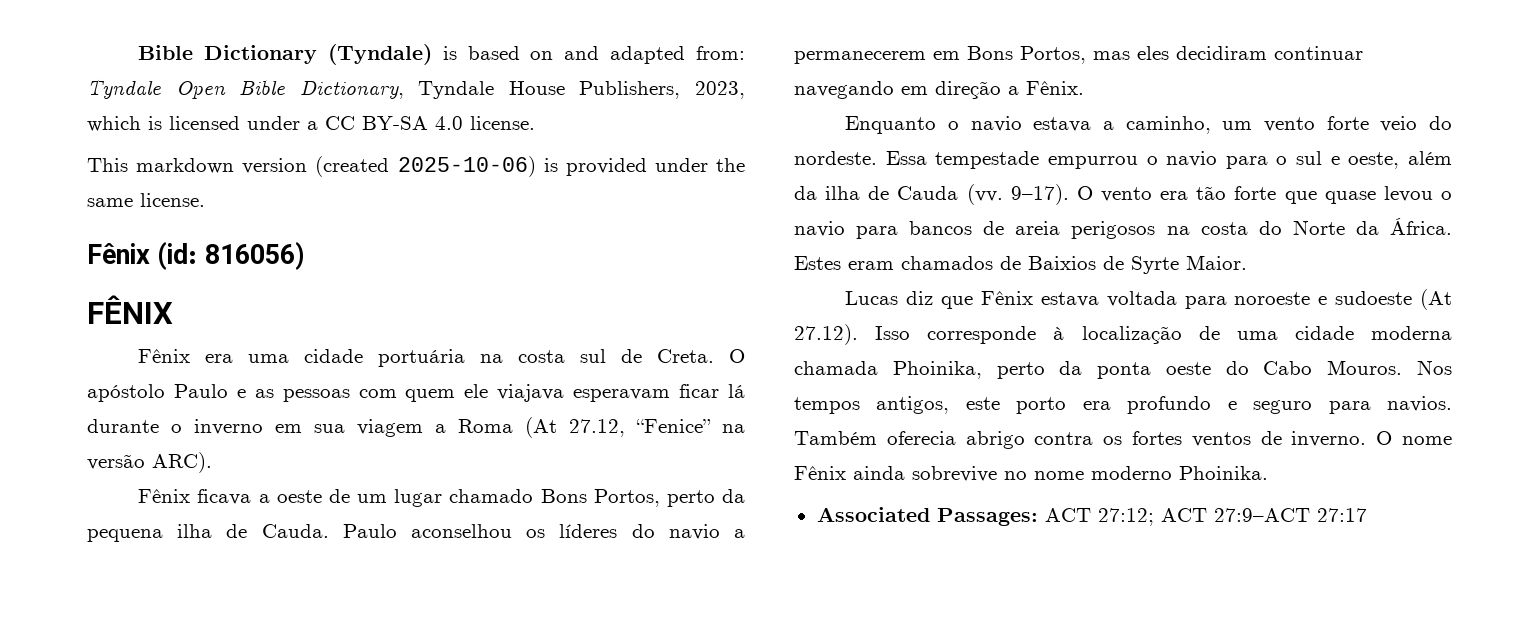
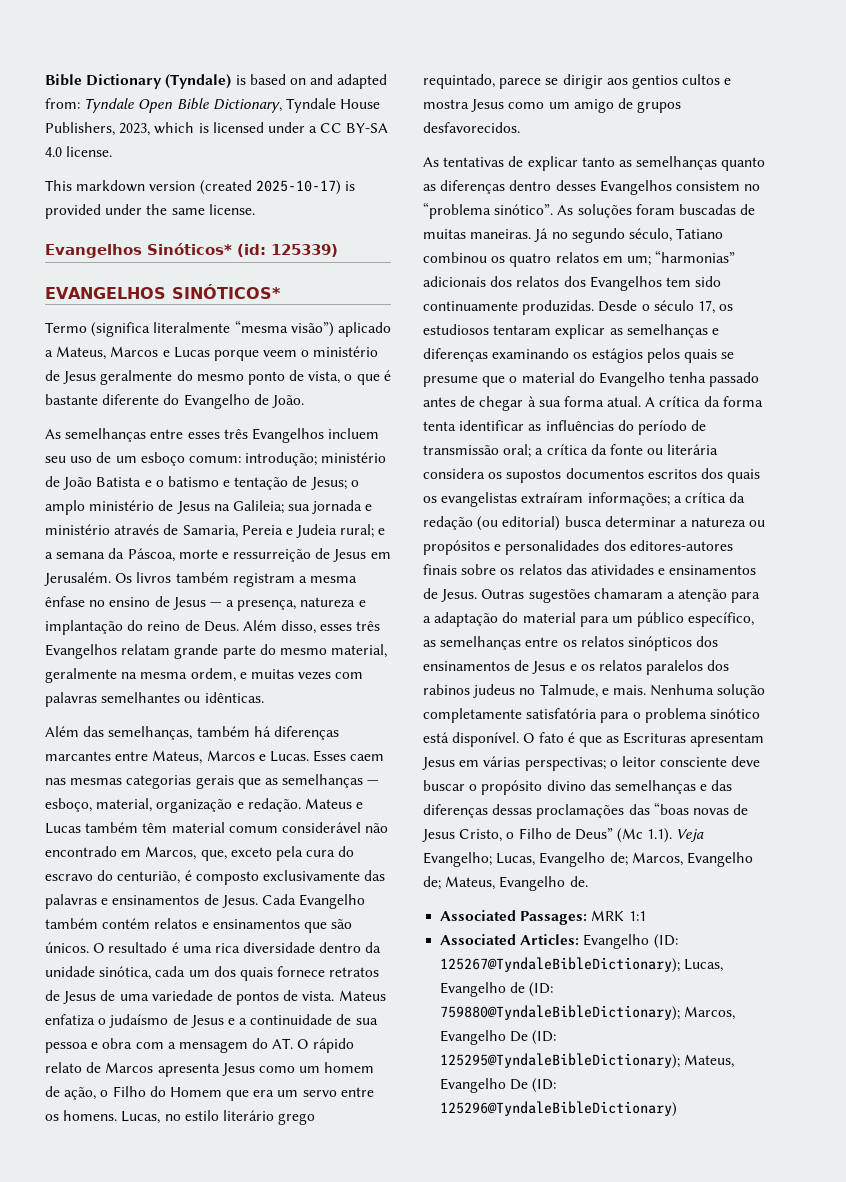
- This markdown version (created 2025-10-06) is provided under the same license.
+ This markdown version (created 2025-10-17) is provided under the same license.
- Fênix (id: 816056)
- FÊNIX
- Fênix era uma cidade portuária na costa sul de Creta. O apóstolo Paulo e as pessoas com quem ele viajava esperavam ficar lá durante o inverno em sua viagem a Roma (At 27.12, “Fenice” na versão ARC).
- Fênix ficava a oeste de um lugar chamado Bons Portos, perto da pequena ilha de Cauda. Paulo aconselhou os líderes do navio a permanecerem em Bons Portos, mas eles decidiram continuar navegando em direção a Fênix.
- Enquanto o navio estava a caminho, um vento forte veio do nordeste. Essa tempestade empurrou o navio para o sul e oeste, além da ilha de Cauda (vv. 9–17). O vento era tão forte que quase levou o navio para bancos de areia perigosos na costa do Norte da África. Estes eram chamados de Baixios de Syrte Maior.
- Lucas diz que Fênix estava voltada para noroeste e sudoeste (At 27.12). Isso corresponde à localização de uma cidade moderna chamada Phoinika, perto da ponta oeste do Cabo Mouros. Nos tempos antigos, este porto era profundo e seguro para navios. Também oferecia abrigo contra os fortes ventos de inverno. O nome Fênix ainda sobrevive no nome moderno Phoinika.
- Associated Passages: ACT 27:12; ACT 27:9–ACT 27:17
+ Evangelhos Sinóticos* (id: 125339)
+ EVANGELHOS SINÓTICOS*
+ Termo (significa literalmente “mesma visão”) aplicado a Mateus, Marcos e Lucas porque veem o ministério de Jesus geralmente do mesmo ponto de vista, o que é bastante diferente do Evangelho de João.
+ As semelhanças entre esses três Evangelhos incluem seu uso de um esboço comum: introdução; ministério de João Batista e o batismo e tentação de Jesus; o amplo ministério de Jesus na Galileia; sua jornada e ministério através de Samaria, Pereia e Judeia rural; e a semana da Páscoa, morte e ressurreição de Jesus em Jerusalém. Os livros também registram a mesma ênfase no ensino de Jesus — a presença, natureza e implantação do reino de Deus. Além disso, esses três Evangelhos relatam grande parte do mesmo material, geralmente na mesma ordem, e muitas vezes com palavras semelhantes ou idênticas.
+ Além das semelhanças, também há diferenças marcantes entre Mateus, Marcos e Lucas. Esses caem nas mesmas categorias gerais que as semelhanças — esboço, material, organização e redação. Mateus e Lucas também têm material comum considerável não encontrado em Marcos, que, exceto pela cura do escravo do centurião, é composto exclusivamente das palavras e ensinamentos de Jesus. Cada Evangelho também contém relatos e ensinamentos que são únicos. O resultado é uma rica diversidade dentro da unidade sinótica, cada um dos quais fornece retratos de Jesus de uma variedade de pontos de vista. Mateus enfatiza o judaísmo de Jesus e a continuidade de sua pessoa e obra com a mensagem do AT. O rápido relato de Marcos apresenta Jesus como um homem de ação, o Filho do Homem que era um servo entre os homens. Lucas, no estilo literário grego requintado, parece se dirigir aos gentios cultos e mostra Jesus como um amigo de grupos desfavorecidos.
+ As tentativas de explicar tanto as semelhanças quanto as diferenças dentro desses Evangelhos consistem no “problema sinótico”. As soluções foram buscadas de muitas maneiras. Já no segundo século, Tatiano combinou os quatro relatos em um; “harmonias” adicionais dos relatos dos Evangelhos tem sido continuamente produzidas. Desde o século 17, os estudiosos tentaram explicar as semelhanças e diferenças examinando os estágios pelos quais se presume que o material do Evangelho tenha passado antes de chegar à sua forma atual. A crítica da forma tenta identificar as influências do período de transmissão oral; a crítica da fonte ou literária considera os supostos documentos escritos dos quais os evangelistas extraíram informações; a crítica da redação (ou editorial) busca determinar a natureza ou propósitos e personalidades dos editores-autores finais sobre os relatos das atividades e ensinamentos de Jesus. Outras sugestões chamaram a atenção para a adaptação do material para um público específico, as semelhanças entre os relatos sinópticos dos ensinamentos de Jesus e os relatos paralelos dos rabinos judeus no Talmude, e mais. Nenhuma solução completamente satisfatória para o problema sinótico está disponível. O fato é que as Escrituras apresentam Jesus em várias perspectivas; o leitor consciente deve buscar o propósito divino das semelhanças e das diferenças dessas proclamações das “boas novas de Jesus Cristo, o Filho de Deus” (Mc 1.1). Veja Evangelho; Lucas, Evangelho de; Marcos, Evangelho de; Mateus, Evangelho de.
+ Associated Passages: MRK 1:1
+ Associated Articles: Evangelho (ID: 125267@TyndaleBibleDictionary); Lucas, Evangelho de (ID: 759880@TyndaleBibleDictionary); Marcos, Evangelho De (ID: 125295@TyndaleBibleDictionary); Mateus, Evangelho De (ID: 125296@TyndaleBibleDictionary)

